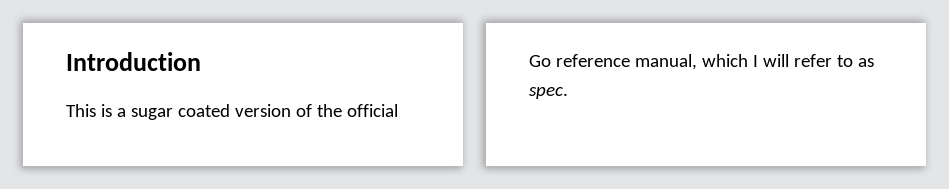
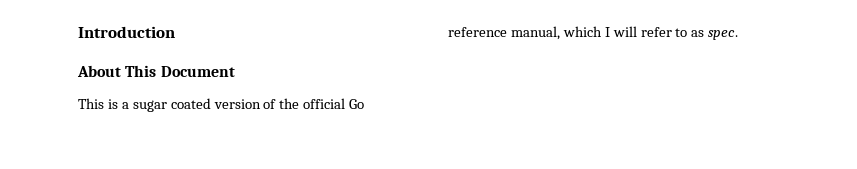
+ About This Document

